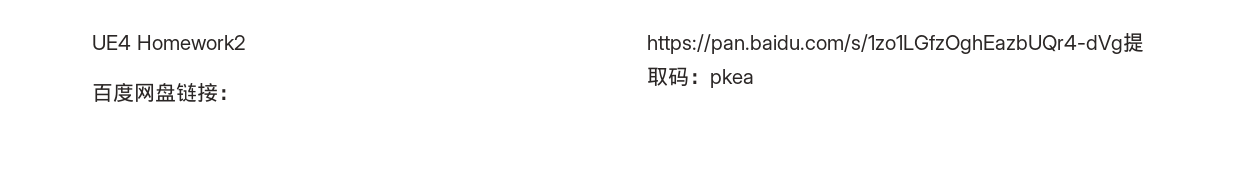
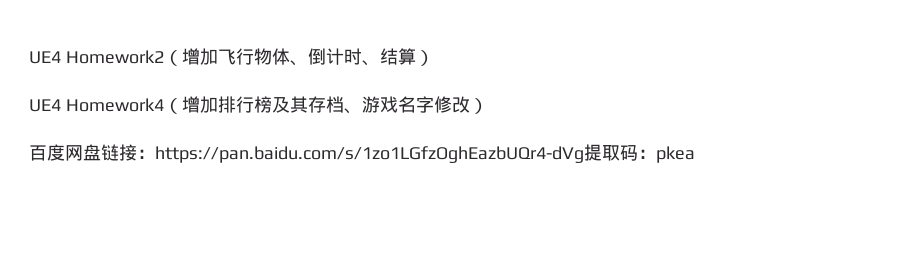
- UE4 Homework2
+ UE4 Homework2（增加飞行物体、倒计时、结算）
+ UE4 Homework4（增加排行榜及其存档、游戏名字修改）

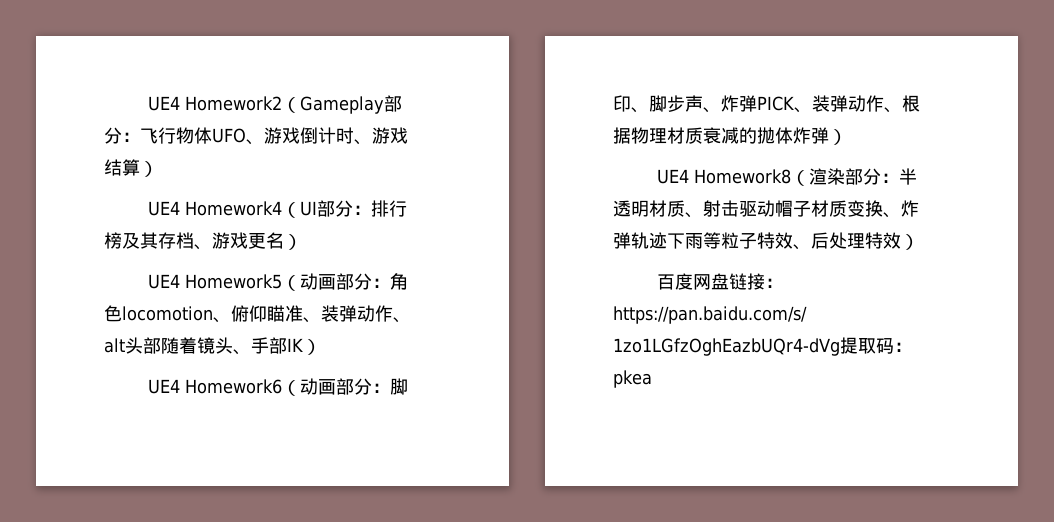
- UE4 Homework2（增加飞行物体、倒计时、结算）
+ UE4 Homework2（Gameplay部分：飞行物体UFO、游戏倒计时、游戏结算）
- UE4 Homework4（增加排行榜及其存档、游戏名字修改）
+ UE4 Homework4（UI部分：排行榜及其存档、游戏更名）
+ UE4 Homework5（动画部分：角色locomotion、俯仰瞄准、装弹动作、alt头部随着镜头、手部IK）
+ UE4 Homework6（动画部分：脚印、脚步声、炸弹PICK、装弹动作、根据物理材质衰减的抛体炸弹）
+ UE4 Homework8（渲染部分：半透明材质、射击驱动帽子材质变换、炸弹轨迹下雨等粒子特效、后处理特效）

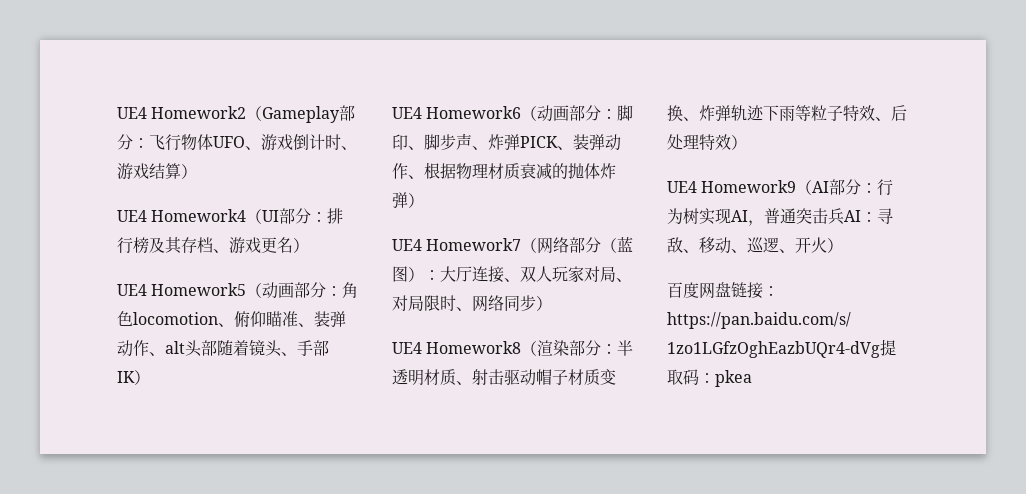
+ UE4 Homework7（网络部分（蓝图）：大厅连接、双人玩家对局、对局限时、网络同步）
+ UE4 Homework9（AI部分：行为树实现AI，普通突击兵AI：寻敌、移动、巡逻、开火）

